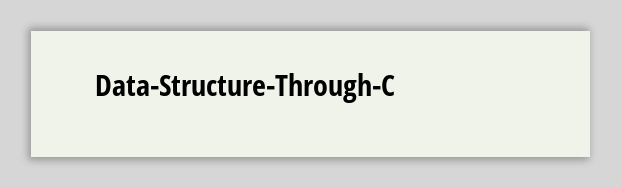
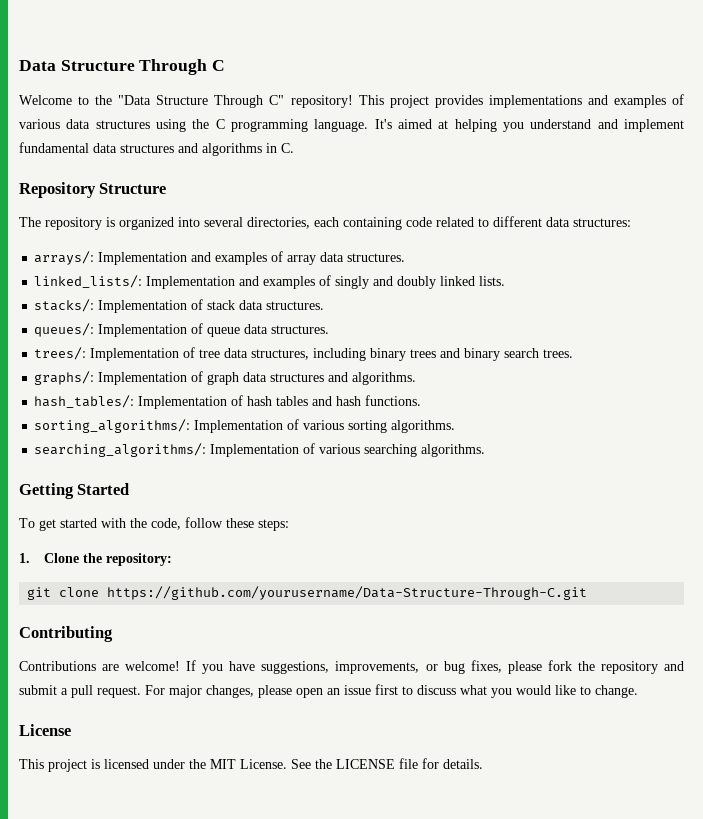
- Data-Structure-Through-C
+ Data Structure Through C
+ Welcome to the "Data Structure Through C" repository! This project provides implementations and examples of various data structures using the C programming language. It's aimed at helping you understand and implement fundamental data structures and algorithms in C.
+ Repository Structure
+ The repository is organized into several directories, each containing code related to different data structures:
+ arrays/: Implementation and examples of array data structures.
+ linked_lists/: Implementation and examples of singly and doubly linked lists.
+ stacks/: Implementation of stack data structures.
+ queues/: Implementation of queue data structures.
+ trees/: Implementation of tree data structures, including binary trees and binary search trees.
+ graphs/: Implementation of graph data structures and algorithms.
+ hash_tables/: Implementation of hash tables and hash functions.
+ sorting_algorithms/: Implementation of various sorting algorithms.
+ searching_algorithms/: Implementation of various searching algorithms.
+ Getting Started
+ To get started with the code, follow these steps:
+ 1. Clone the repository:
+ git clone https://github.com/yourusername/Data-Structure-Through-C.git
+ Contributing
+ Contributions are welcome! If you have suggestions, improvements, or bug fixes, please fork the repository and submit a pull request. For major changes, please open an issue first to discuss what you would like to change.
+ License
+ This project is licensed under the MIT License. See the LICENSE file for details.

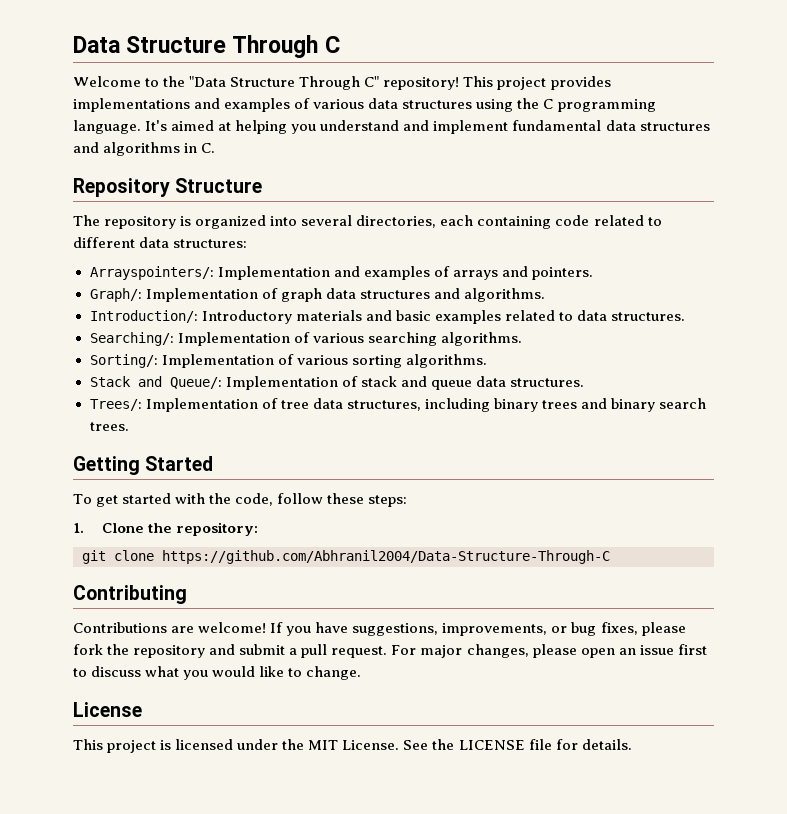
- arrays/: Implementation and examples of array data structures.
- linked_lists/: Implementation and examples of singly and doubly linked lists.
- stacks/: Implementation of stack data structures.
- queues/: Implementation of queue data structures.
+ Arrayspointers/: Implementation and examples of arrays and pointers.
+ Graph/: Implementation of graph data structures and algorithms.
+ Introduction/: Introductory materials and basic examples related to data structures.
+ Searching/: Implementation of various searching algorithms.
+ Sorting/: Implementation of various sorting algorithms.
+ Stack and Queue/: Implementation of stack and queue data structures.
- trees/: Implementation of tree data structures, including binary trees and binary search trees.
+ Trees/: Implementation of tree data structures, including binary trees and binary search trees.
- graphs/: Implementation of graph data structures and algorithms.
- hash_tables/: Implementation of hash tables and hash functions.
- sorting_algorithms/: Implementation of various sorting algorithms.
- searching_algorithms/: Implementation of various searching algorithms.
- git clone https://github.com/yourusername/Data-Structure-Through-C.git
+ git clone https://github.com/Abhranil2004/Data-Structure-Through-C

